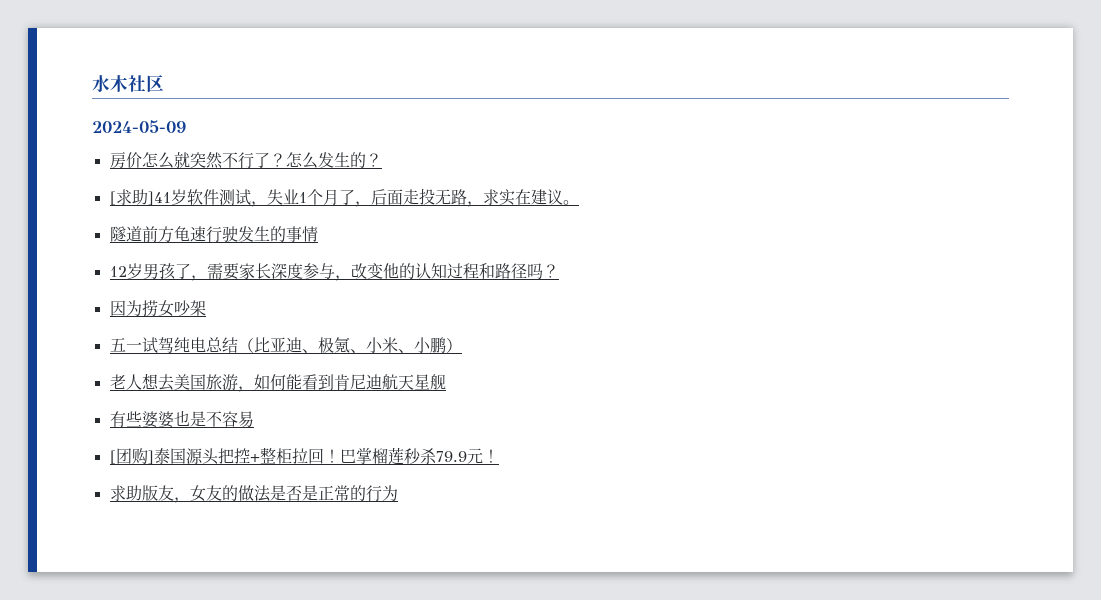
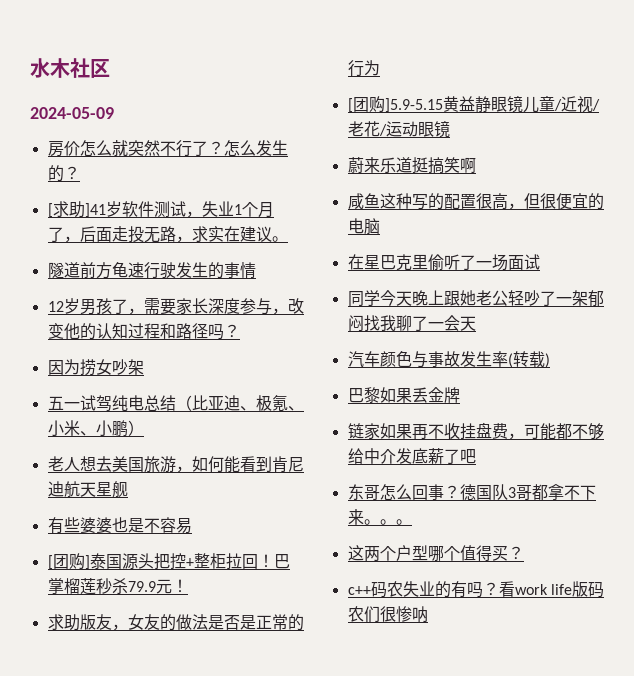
+ [团购]5.9-5.15黄益静眼镜儿童/近视/老花/运动眼镜
+ 蔚来乐道挺搞笑啊
+ 咸鱼这种写的配置很高，但很便宜的电脑
+ 在星巴克里偷听了一场面试
+ 同学今天晚上跟她老公轻吵了一架郁闷找我聊了一会天
+ 汽车颜色与事故发生率(转载)
+ 巴黎如果丢金牌
+ 链家如果再不收挂盘费，可能都不够给中介发底薪了吧
+ 东哥怎么回事？德国队3哥都拿不下来。。。
+ 这两个户型哪个值得买？
+ c++码农失业的有吗？看work life版码农们很惨呐

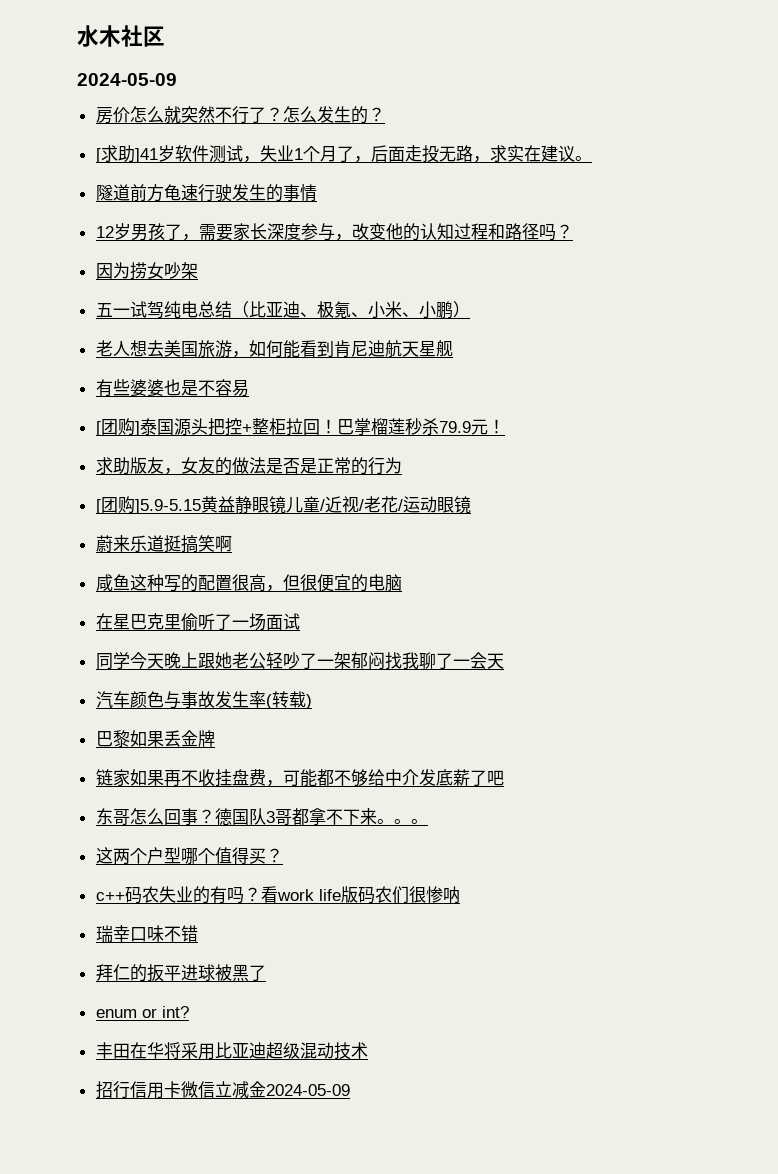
+ 瑞幸口味不错
+ 拜仁的扳平进球被黑了
+ enum or int?
+ 丰田在华将采用比亚迪超级混动技术
+ 招行信用卡微信立减金2024-05-09

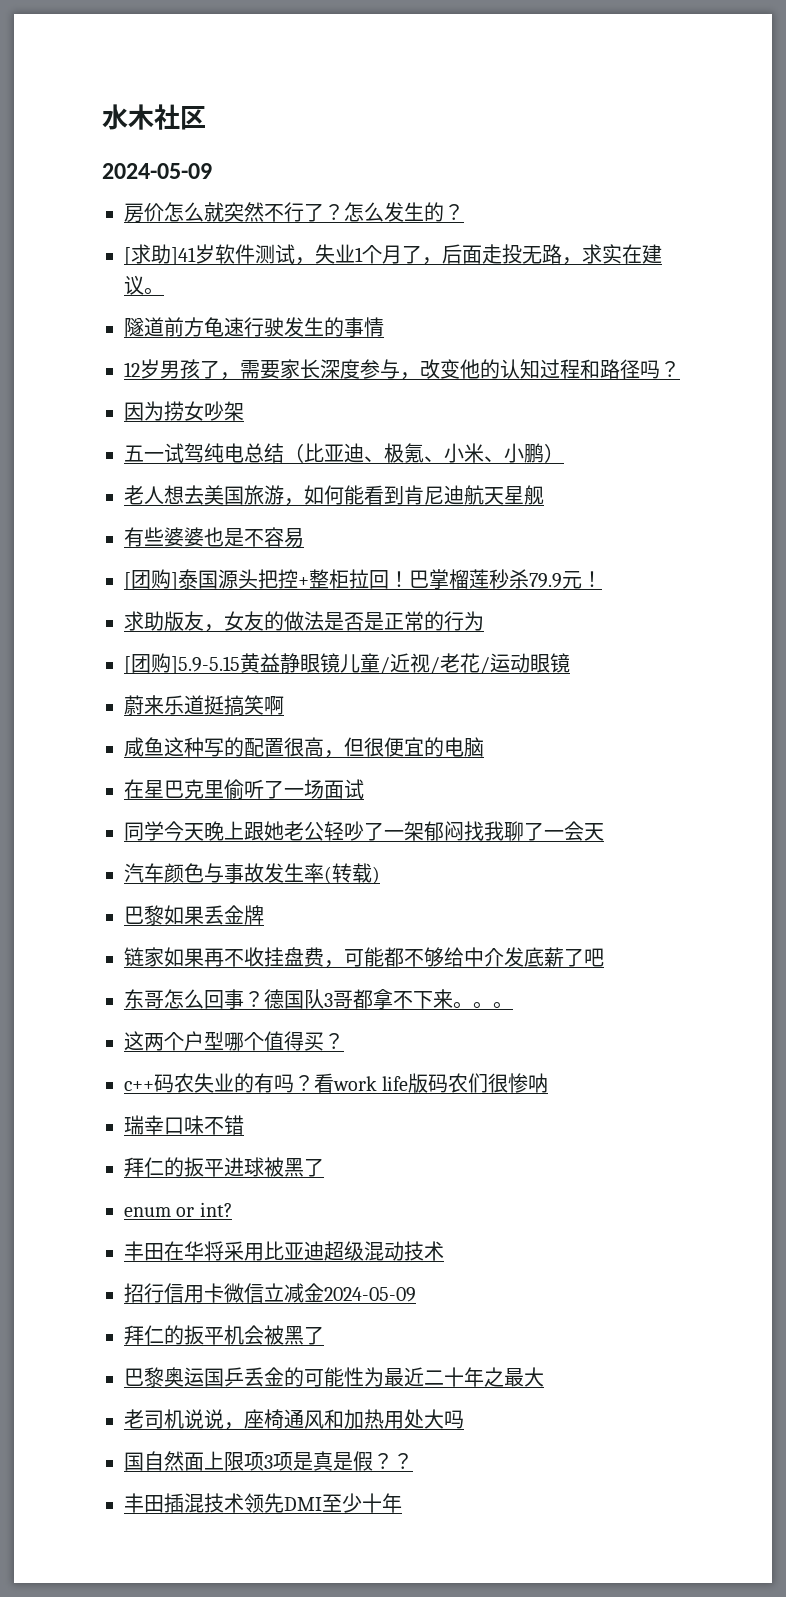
+ 拜仁的扳平机会被黑了
+ 巴黎奥运国乒丢金的可能性为最近二十年之最大
+ 老司机说说，座椅通风和加热用处大吗
+ 国自然面上限项3项是真是假？？
+ 丰田插混技术领先DMI至少十年

